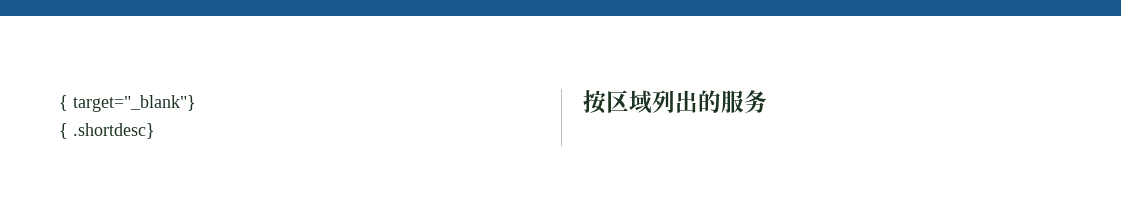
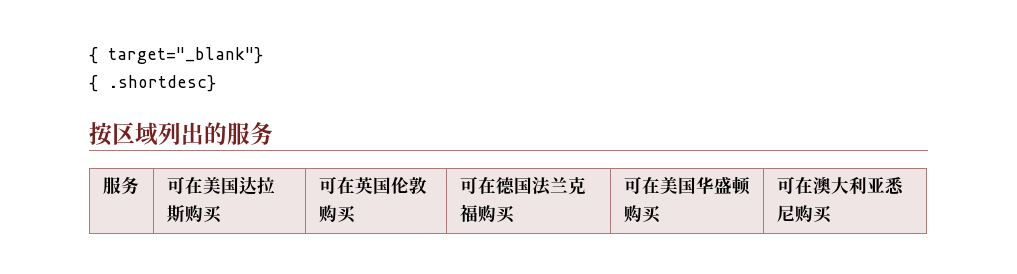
+ 服务 | 可在美国达拉斯购买 | 可在英国伦敦购买 | 可在德国法兰克福购买 | 可在美国华盛顿购买 | 可在澳大利亚悉尼购买

